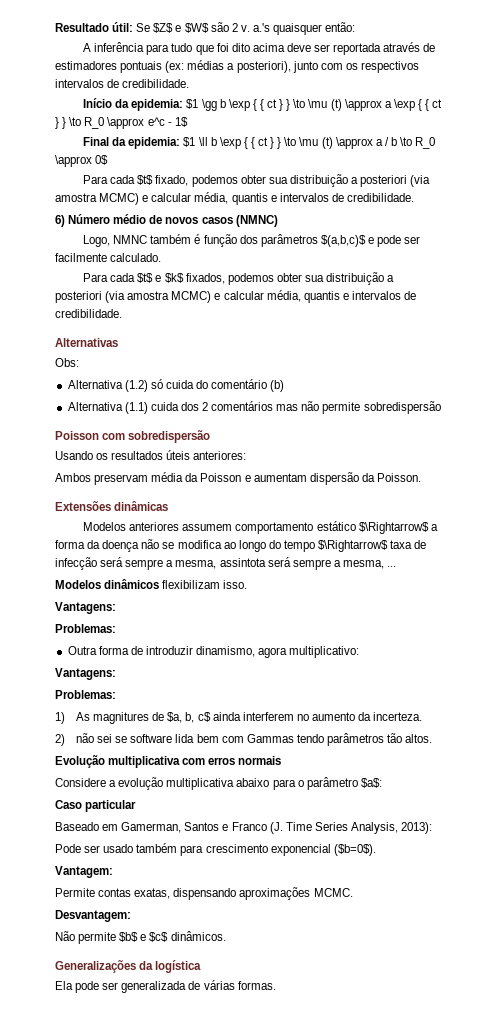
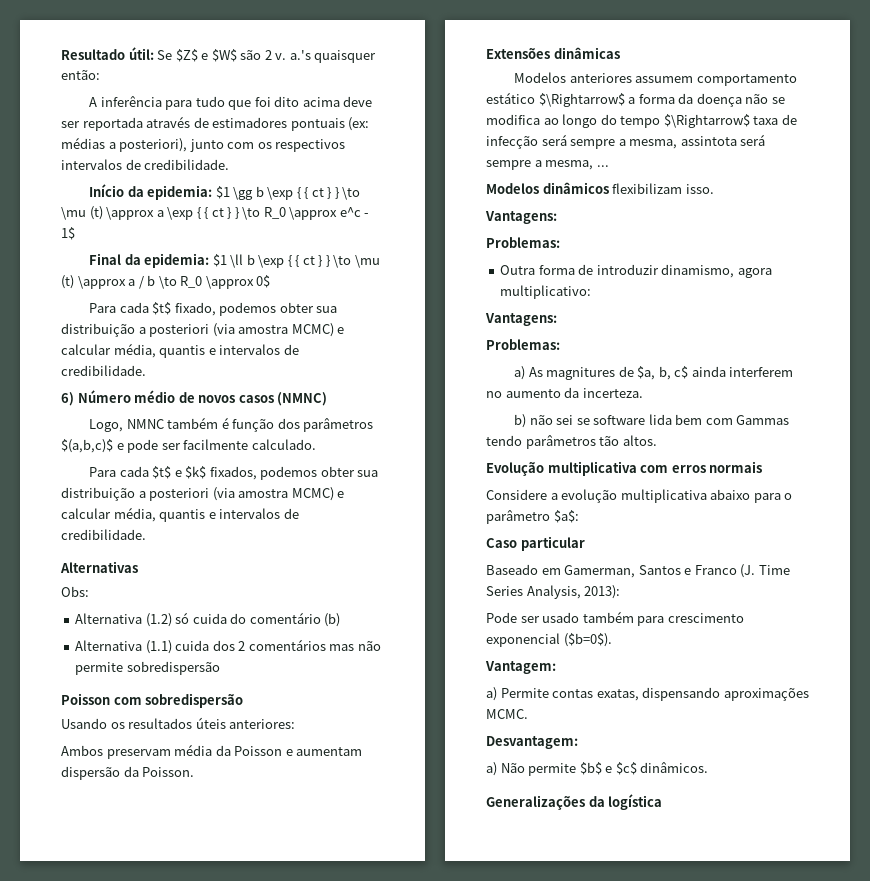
- 1) As magnitures de $a, b, c$ ainda interferem no aumento da incerteza.
+ a) As magnitures de $a, b, c$ ainda interferem no aumento da incerteza.
- 2) não sei se software lida bem com Gammas tendo parâmetros tão altos.
+ b) não sei se software lida bem com Gammas tendo parâmetros tão altos.
- Permite contas exatas, dispensando aproximações MCMC.
+ a) Permite contas exatas, dispensando aproximações MCMC.
- Não permite $b$ e $c$ dinâmicos.
+ a) Não permite $b$ e $c$ dinâmicos.
- Ela pode ser generalizada de várias formas.

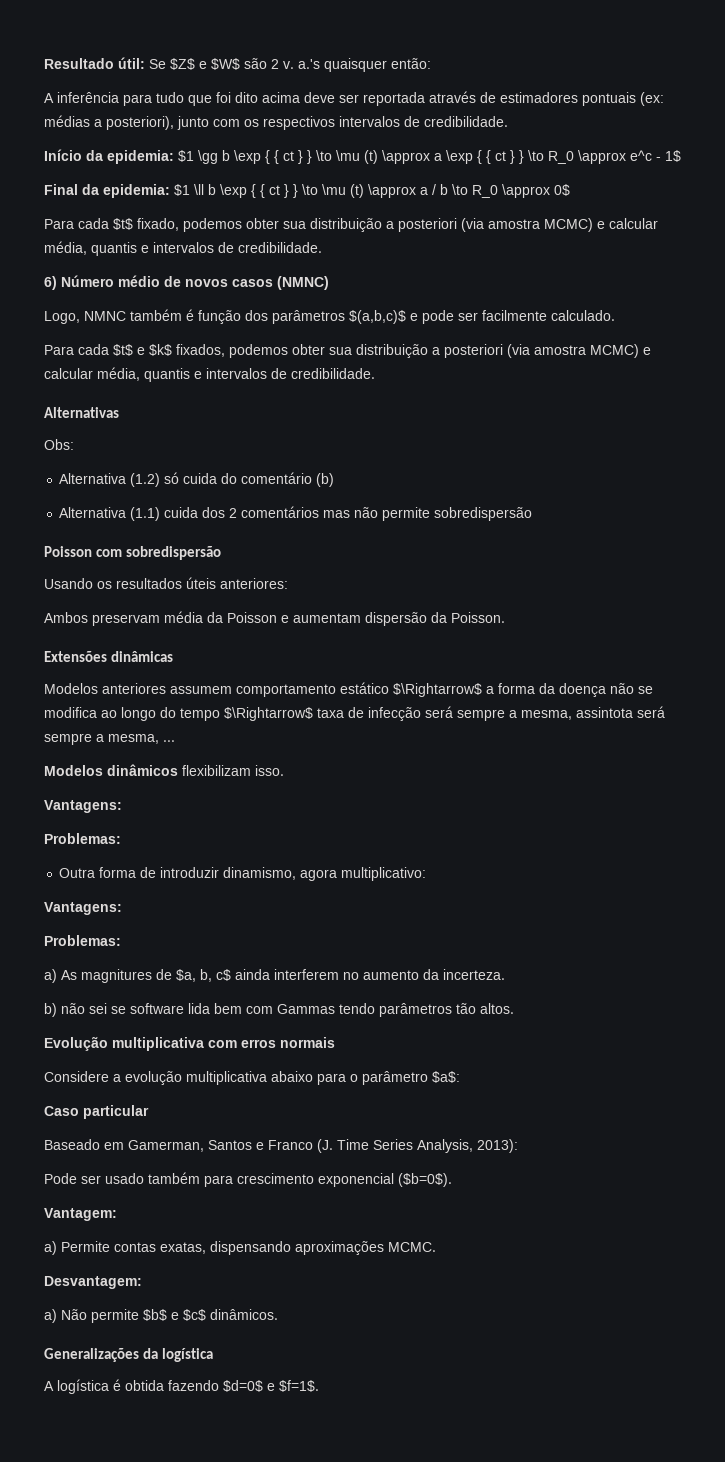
+ A logística é obtida fazendo $d=0$ e $f=1$.

